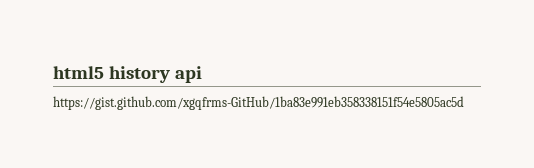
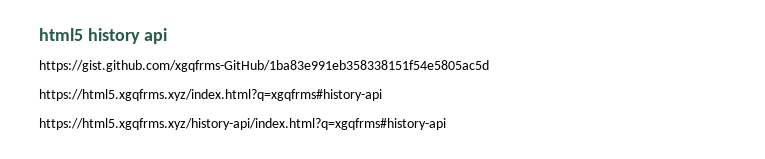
+ https://html5.xgqfrms.xyz/index.html?q=xgqfrms#history-api
+ https://html5.xgqfrms.xyz/history-api/index.html?q=xgqfrms#history-api

